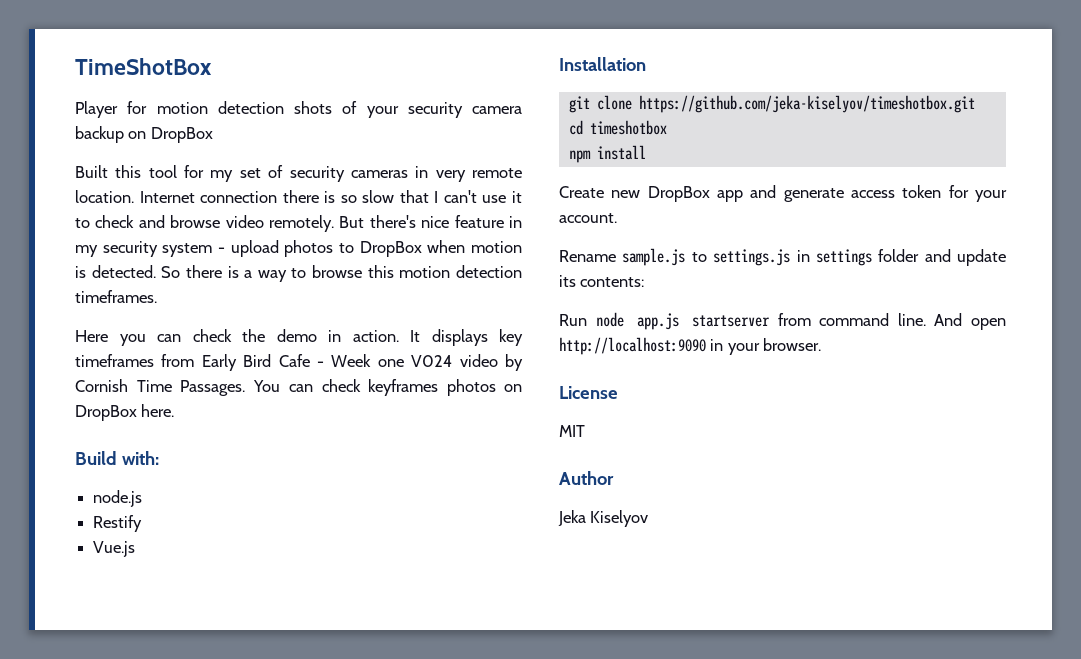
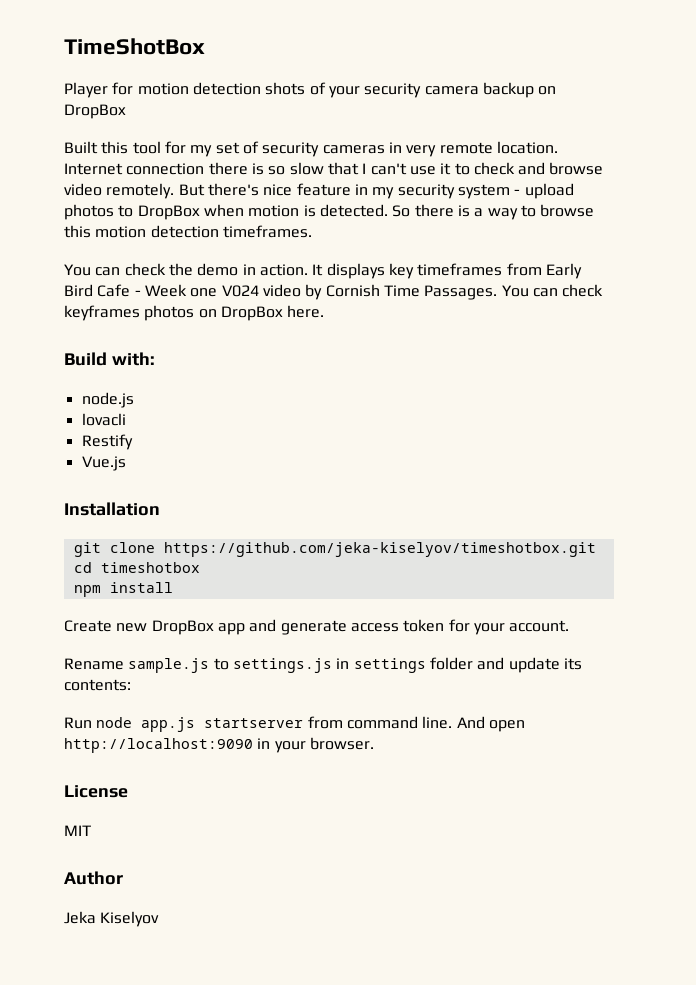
- Here you can check the demo in action.
+ You can check the demo in action.
+ lovacli

